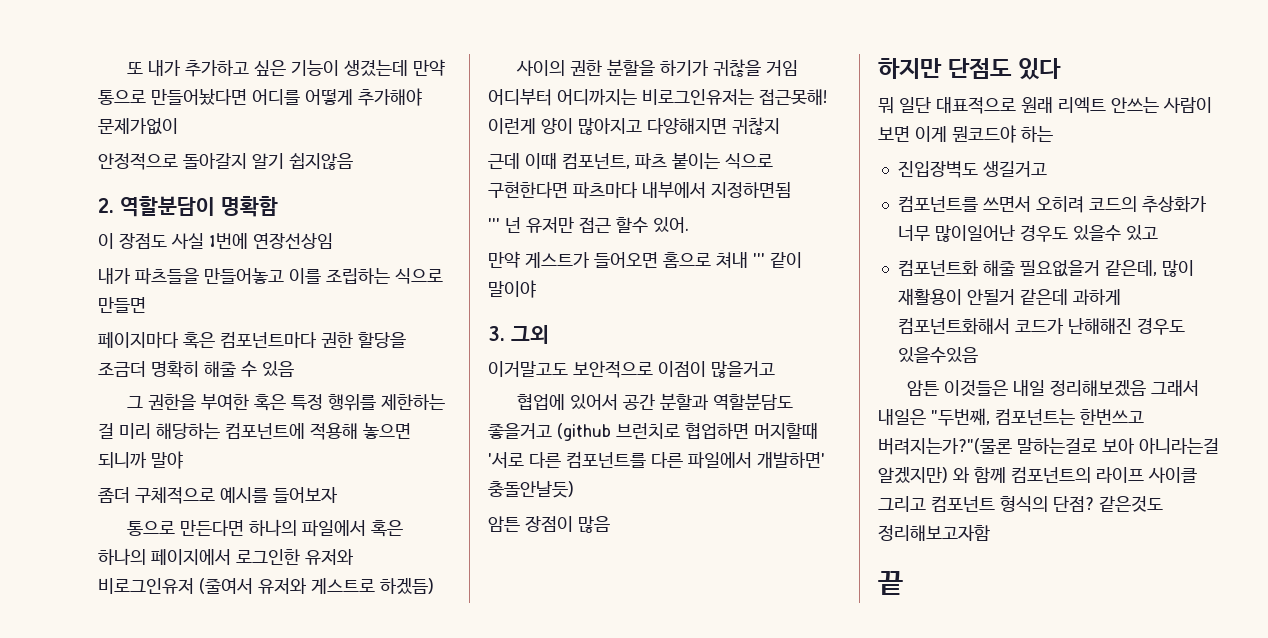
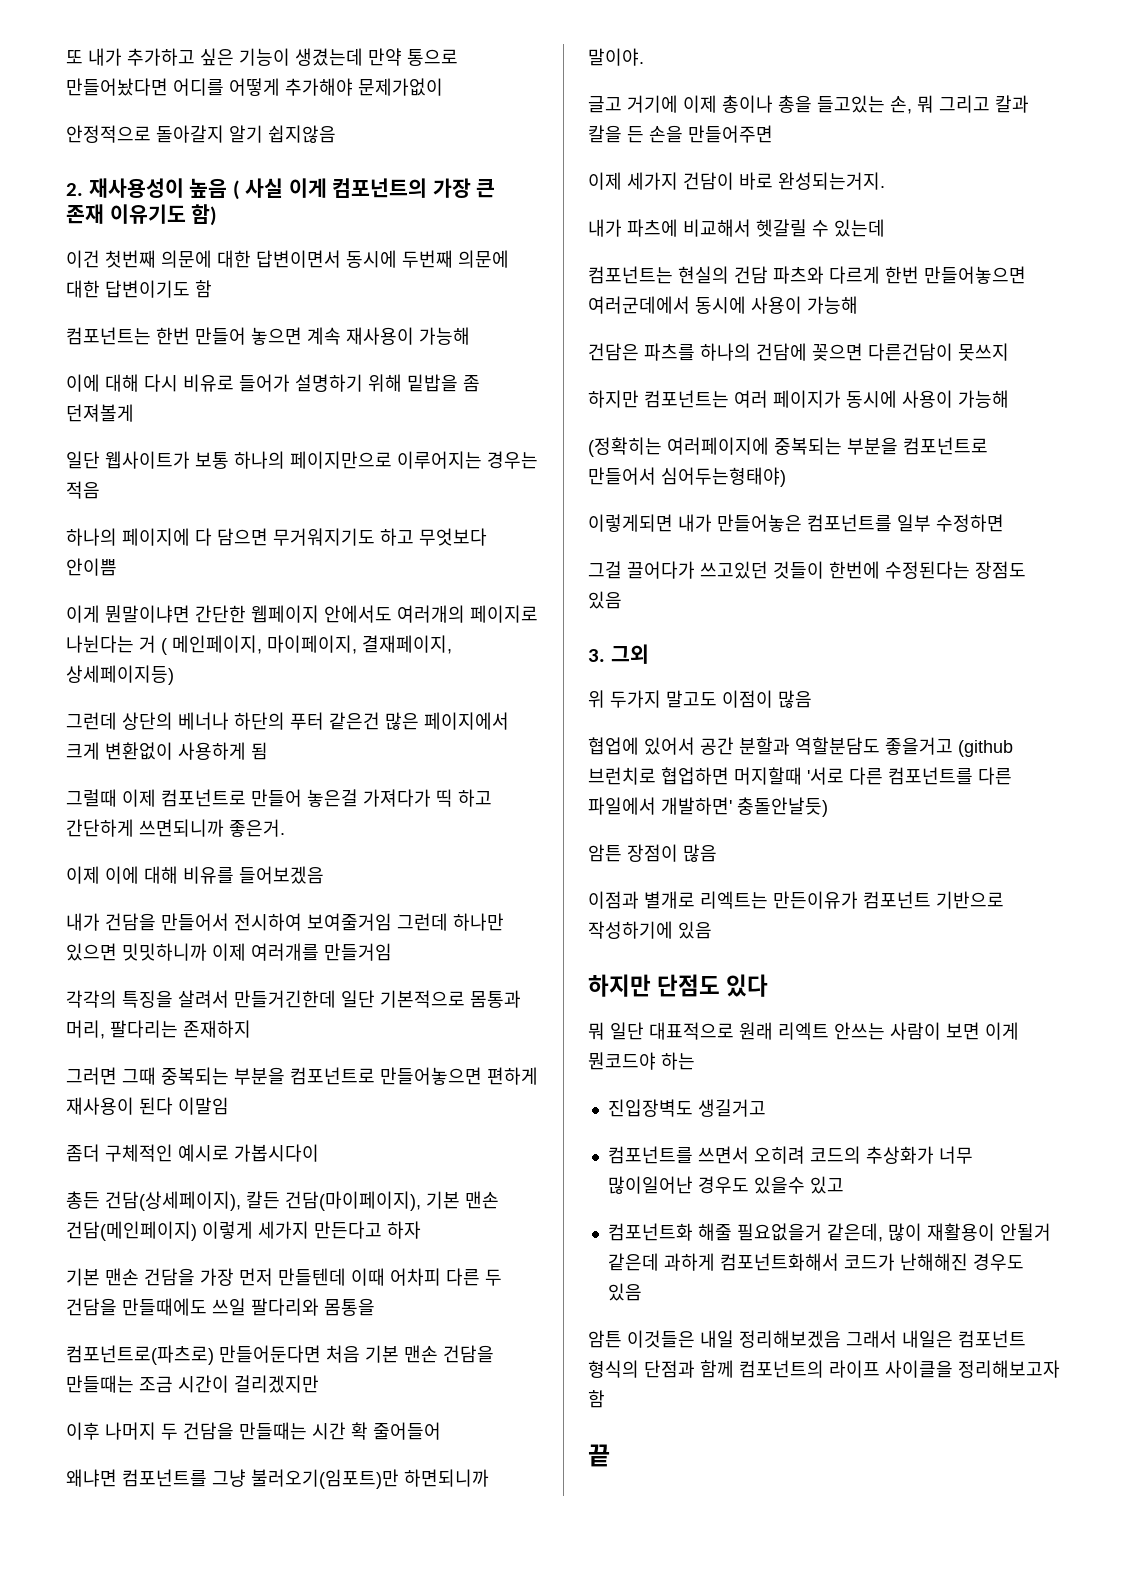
- 2. 역할분담이 명확함
- 이 장점도 사실 1번에 연장선상임
- 내가 파츠들을 만들어놓고 이를 조립하는 식으로 만들면
- 페이지마다 혹은 컴포넌트마다 권한 할당을 조금더 명확히 해줄 수 있음
- 그 권한을 부여한 혹은 특정 행위를 제한하는 걸 미리 해당하는 컴포넌트에 적용해 놓으면 되니까 말야
- 좀더 구체적으로 예시를 들어보자
- 통으로 만든다면 하나의 파일에서 혹은 하나의 페이지에서 로그인한 유저와 비로그인유저 (줄여서 유저와 게스트로 하겠듬)
- 사이의 권한 분할을 하기가 귀찮을 거임 어디부터 어디까지는 비로그인유저는 접근못해! 이런게 양이 많아지고 다양해지면 귀찮지
- 근데 이때 컴포넌트, 파츠 붙이는 식으로 구현한다면 파츠마다 내부에서 지정하면됨
- ''' 넌 유저만 접근 할수 있어.
- 만약 게스트가 들어오면 홈으로 쳐내 ''' 같이 말이야
+ 2. 재사용성이 높음 ( 사실 이게 컴포넌트의 가장 큰 존재 이유기도 함)
+ 이건 첫번째 의문에 대한 답변이면서 동시에 두번째 의문에 대한 답변이기도 함
+ 컴포넌트는 한번 만들어 놓으면 계속 재사용이 가능해
+ 이에 대해 다시 비유로 들어가 설명하기 위해 밑밥을 좀 던져볼게
+ 일단 웹사이트가 보통 하나의 페이지만으로 이루어지는 경우는 적음
+ 하나의 페이지에 다 담으면 무거워지기도 하고 무엇보다 안이쁨
+ 이게 뭔말이냐면 간단한 웹페이지 안에서도 여러개의 페이지로 나뉜다는 거 ( 메인페이지, 마이페이지, 결재페이지, 상세페이지등)
+ 그런데 상단의 베너나 하단의 푸터 같은건 많은 페이지에서 크게 변환없이 사용하게 됨
+ 그럴때 이제 컴포넌트로 만들어 놓은걸 가져다가 띡 하고 간단하게 쓰면되니까 좋은거.
+ 이제 이에 대해 비유를 들어보겠음
+ 내가 건담을 만들어서 전시하여 보여줄거임 그런데 하나만 있으면 밋밋하니까 이제 여러개를 만들거임
+ 각각의 특징을 살려서 만들거긴한데 일단 기본적으로 몸통과 머리, 팔다리는 존재하지
+ 그러면 그때 중복되는 부분을 컴포넌트로 만들어놓으면 편하게 재사용이 된다 이말임
+ 좀더 구체적인 예시로 가봅시다이
+ 총든 건담(상세페이지), 칼든 건담(마이페이지), 기본 맨손 건담(메인페이지) 이렇게 세가지 만든다고 하자
+ 기본 맨손 건담을 가장 먼저 만들텐데 이때 어차피 다른 두 건담을 만들때에도 쓰일 팔다리와 몸통을
+ 컴포넌트로(파츠로) 만들어둔다면 처음 기본 맨손 건담을 만들때는 조금 시간이 걸리겠지만
+ 이후 나머지 두 건담을 만들때는 시간 확 줄어들어
+ 왜냐면 컴포넌트를 그냥 불러오기(임포트)만 하면되니까 말이야.
+ 글고 거기에 이제 총이나 총을 들고있는 손, 뭐 그리고 칼과 칼을 든 손을 만들어주면
+ 이제 세가지 건담이 바로 완성되는거지.
+ 내가 파츠에 비교해서 헷갈릴 수 있는데
+ 컴포넌트는 현실의 건담 파츠와 다르게 한번 만들어놓으면 여러군데에서 동시에 사용이 가능해
+ 건담은 파츠를 하나의 건담에 꽂으면 다른건담이 못쓰지
+ 하지만 컴포넌트는 여러 페이지가 동시에 사용이 가능해
+ (정확히는 여러페이지에 중복되는 부분을 컴포넌트로 만들어서 심어두는형태야)
+ 이렇게되면 내가 만들어놓은 컴포넌트를 일부 수정하면
+ 그걸 끌어다가 쓰고있던 것들이 한번에 수정된다는 장점도 있음
  3. 그외
- 이거말고도 보안적으로 이점이 많을거고
+ 위 두가지 말고도 이점이 많음
+ 이점과 별개로 리엑트는 만든이유가 컴포넌트 기반으로 작성하기에 있음
- 컴포넌트화 해줄 필요없을거 같은데, 많이 재활용이 안될거 같은데 과하게 컴포넌트화해서 코드가 난해해진 경우도 있을수있음
+ 컴포넌트화 해줄 필요없을거 같은데, 많이 재활용이 안될거 같은데 과하게 컴포넌트화해서 코드가 난해해진 경우도 있음
- 암튼 이것들은 내일 정리해보겠음 그래서 내일은 "두번째, 컴포넌트는 한번쓰고 버려지는가?"(물론 말하는걸로 보아 아니라는걸 알겠지만) 와 함께 컴포넌트의 라이프 사이클 그리고 컴포넌트 형식의 단점? 같은것도 정리해보고자함
+ 암튼 이것들은 내일 정리해보겠음 그래서 내일은 컴포넌트 형식의 단점과 함께 컴포넌트의 라이프 사이클을 정리해보고자 함

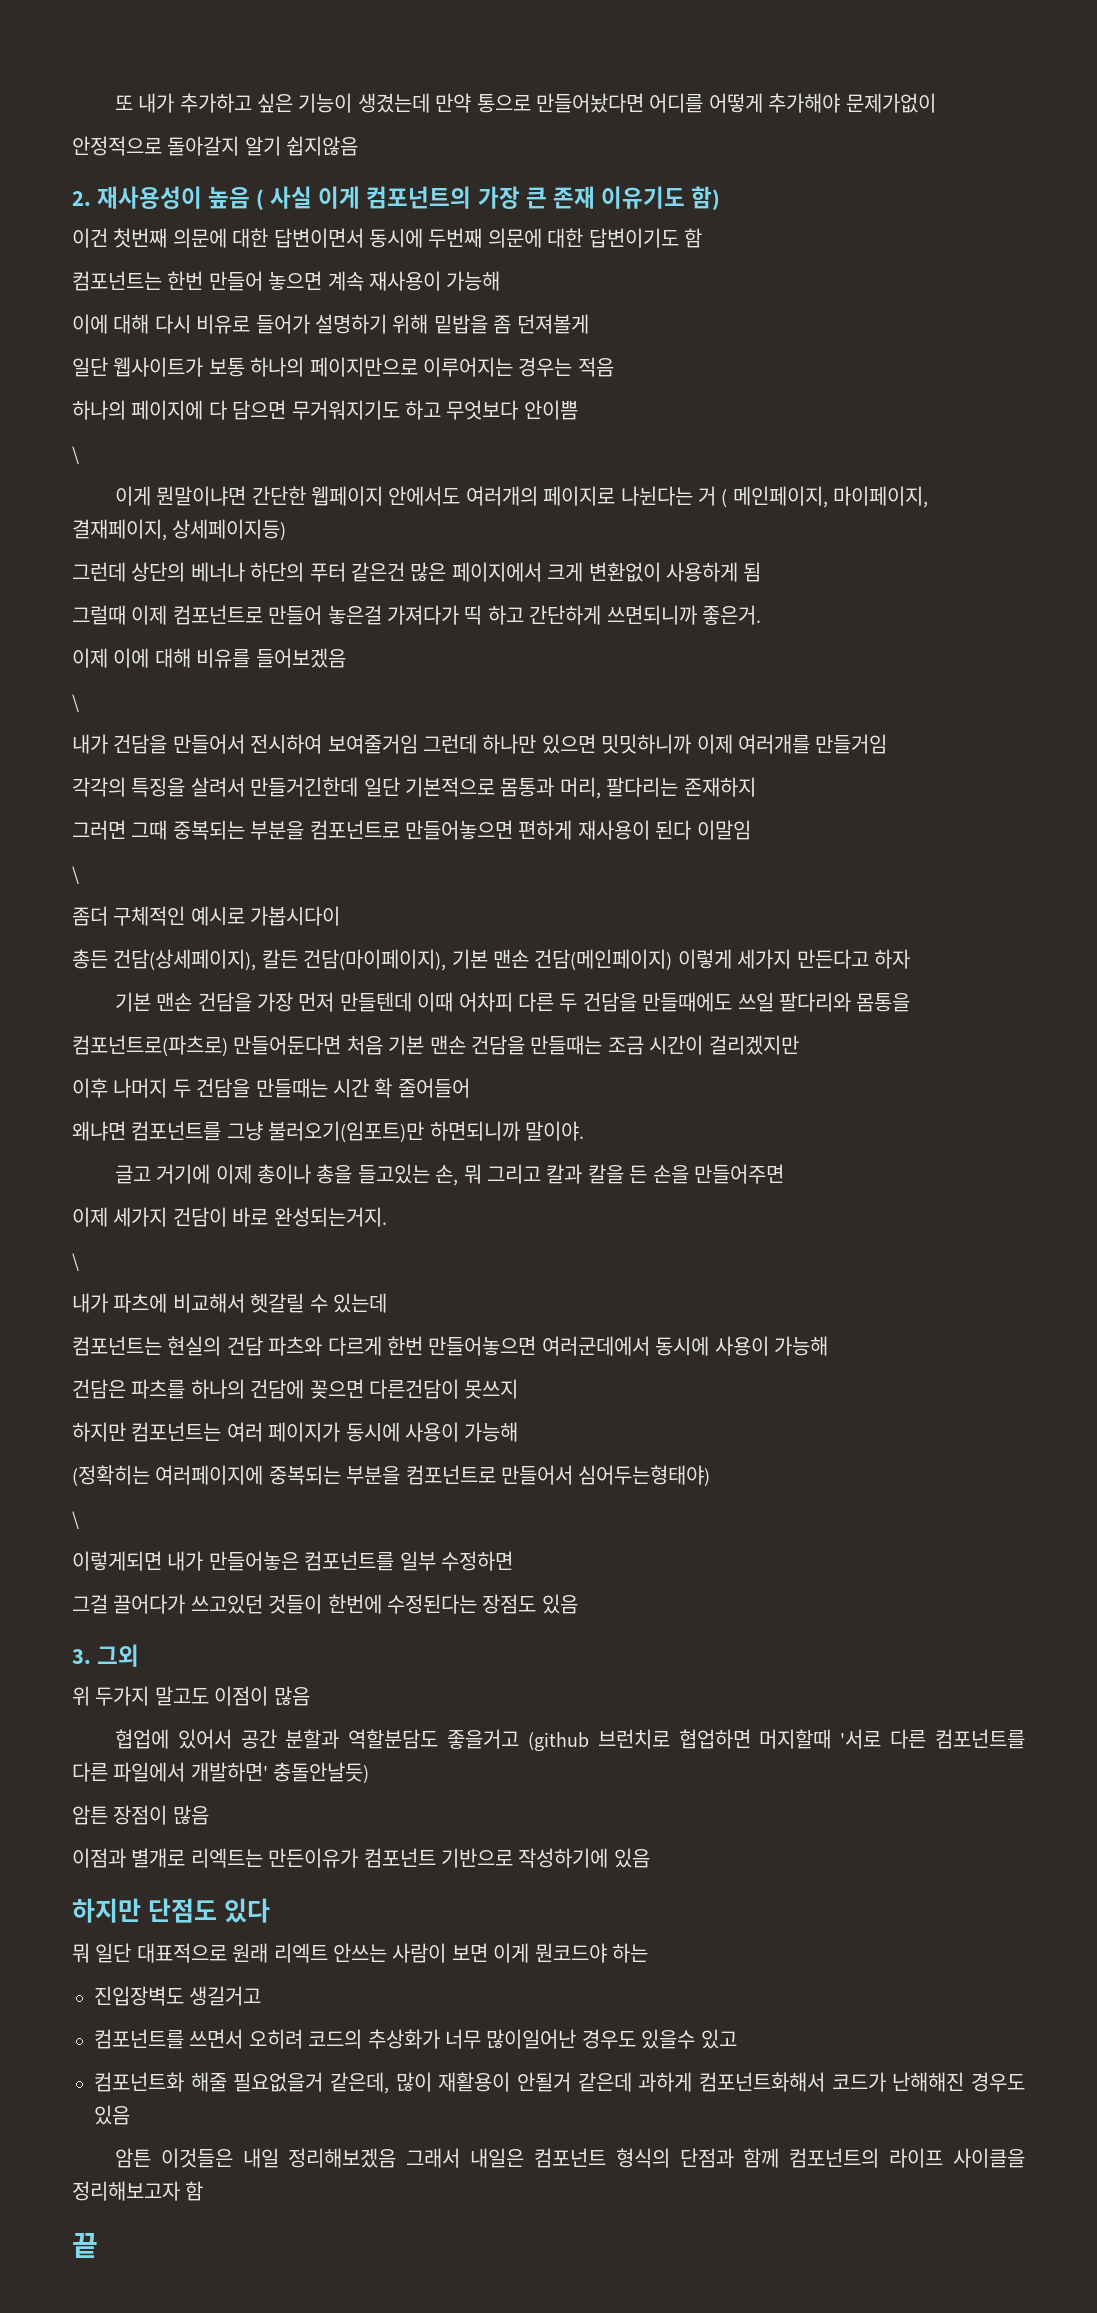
  하나의 페이지에 다 담으면 무거워지기도 하고 무엇보다 안이쁨
+ \
  이제 이에 대해 비유를 들어보겠음
+ \
  그러면 그때 중복되는 부분을 컴포넌트로 만들어놓으면 편하게 재사용이 된다 이말임
+ \
  이제 세가지 건담이 바로 완성되는거지.
+ \
  (정확히는 여러페이지에 중복되는 부분을 컴포넌트로 만들어서 심어두는형태야)
+ \

